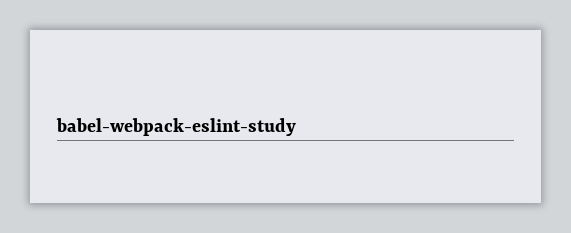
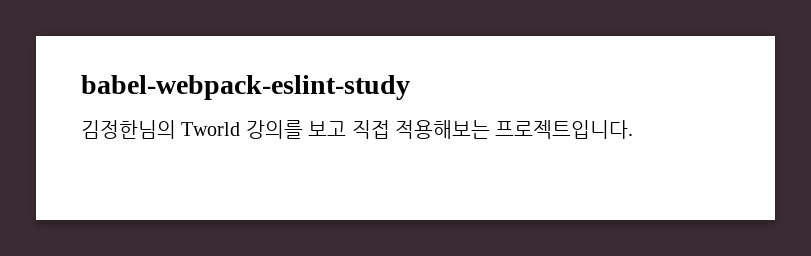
+ 김정한님의 Tworld 강의를 보고 직접 적용해보는 프로젝트입니다.

